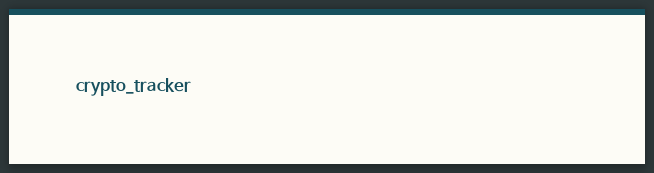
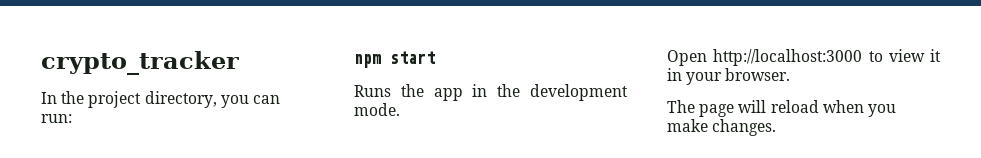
+ In the project directory, you can run:
+ npm start
+ Runs the app in the development mode.
+ Open http://localhost:3000 to view it in your browser.
+ The page will reload when you make changes.

